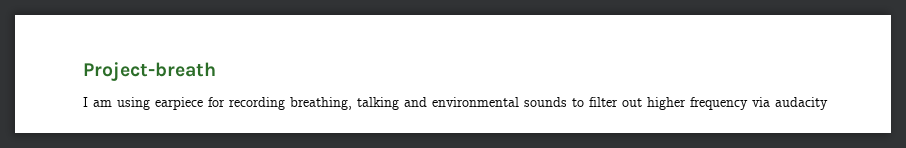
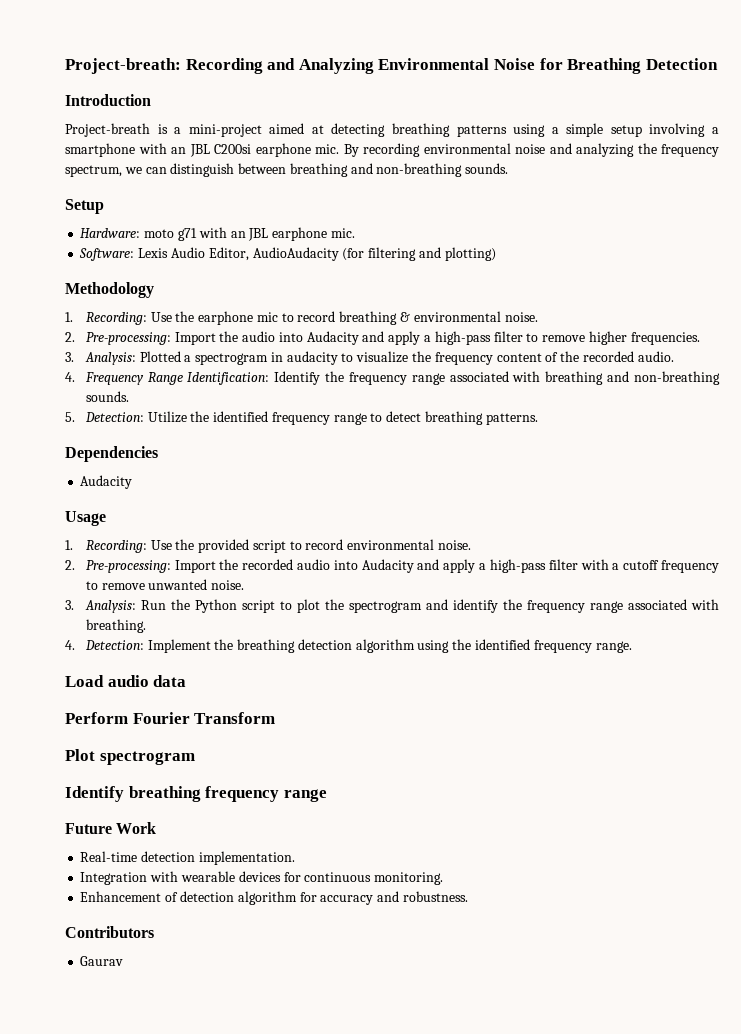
- Project-breath
- I am using earpiece for recording breathing, talking and environmental sounds to filter out higher frequency via audacity
+ Project-breath: Recording and Analyzing Environmental Noise for Breathing Detection
+ Introduction
+ Project-breath is a mini-project aimed at detecting breathing patterns using a simple setup involving a smartphone with an JBL C200si earphone mic. By recording environmental noise and analyzing the frequency spectrum, we can distinguish between breathing and non-breathing sounds.
+ Setup
+ Hardware: moto g71 with an JBL earphone mic.
+ Software: Lexis Audio Editor, AudioAudacity (for filtering and plotting)
+ Methodology
+ 1. Recording: Use the earphone mic to record breathing & environmental noise.
+ 2. Pre-processing: Import the audio into Audacity and apply a high-pass filter to remove higher frequencies.
+ 3. Analysis: Plotted a spectrogram in audacity to visualize the frequency content of the recorded audio.
+ 4. Frequency Range Identification: Identify the frequency range associated with breathing and non-breathing sounds.
+ 5. Detection: Utilize the identified frequency range to detect breathing patterns.
+ Dependencies
+ Audacity
+ Usage
+ 1. Recording: Use the provided script to record environmental noise.
+ 2. Pre-processing: Import the recorded audio into Audacity and apply a high-pass filter with a cutoff frequency to remove unwanted noise.
+ 3. Analysis: Run the Python script to plot the spectrogram and identify the frequency range associated with breathing.
+ 4. Detection: Implement the breathing detection algorithm using the identified frequency range.
+ Load audio data
+ Perform Fourier Transform
+ Plot spectrogram
+ Identify breathing frequency range
+ Future Work
+ Real-time detection implementation.
+ Integration with wearable devices for continuous monitoring.
+ Enhancement of detection algorithm for accuracy and robustness.
+ Contributors
+ Gaurav

